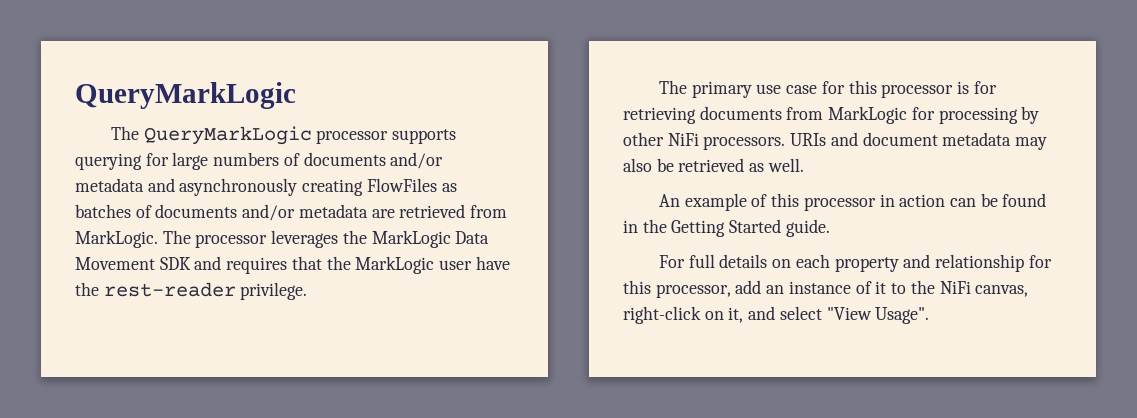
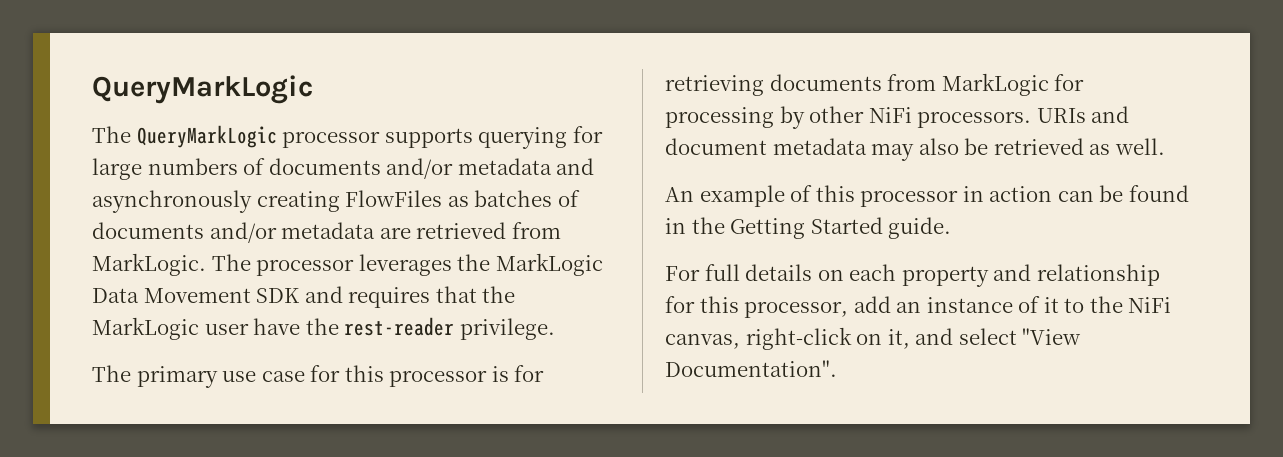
- For full details on each property and relationship for this processor, add an instance of it to the NiFi canvas, right-click on it, and select "View Usage".
+ For full details on each property and relationship for this processor, add an instance of it to the NiFi canvas, right-click on it, and select "View Documentation".

